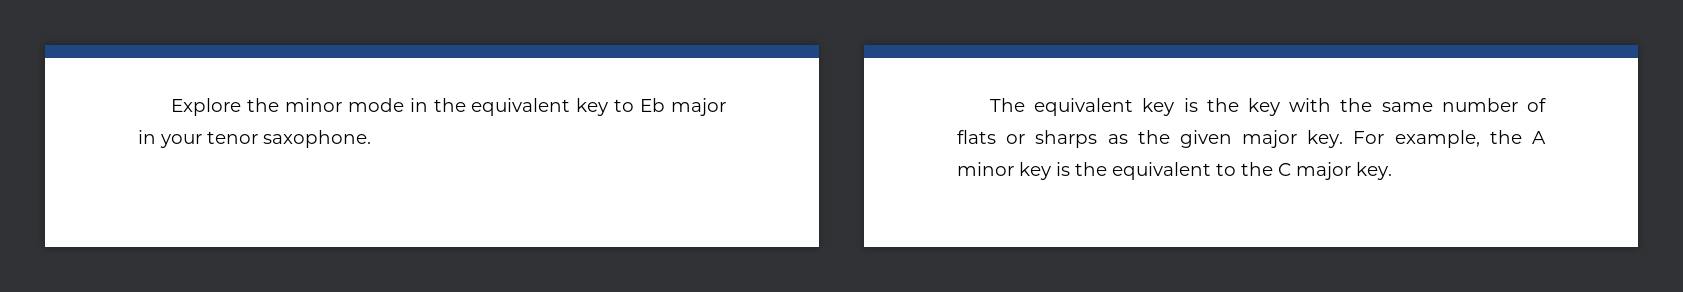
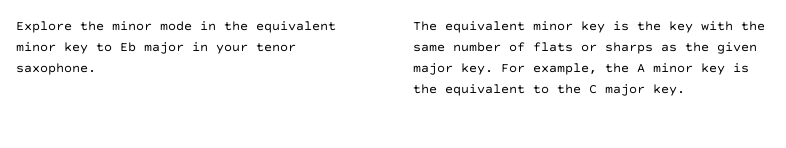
- Explore the minor mode in the equivalent key to Eb major in your tenor saxophone.
+ Explore the minor mode in the equivalent minor key to Eb major in your tenor saxophone.
- The equivalent key is the key with the same number of flats or sharps as the given major key.
+ The equivalent minor key is the key with the same number of flats or sharps as the given major key.

